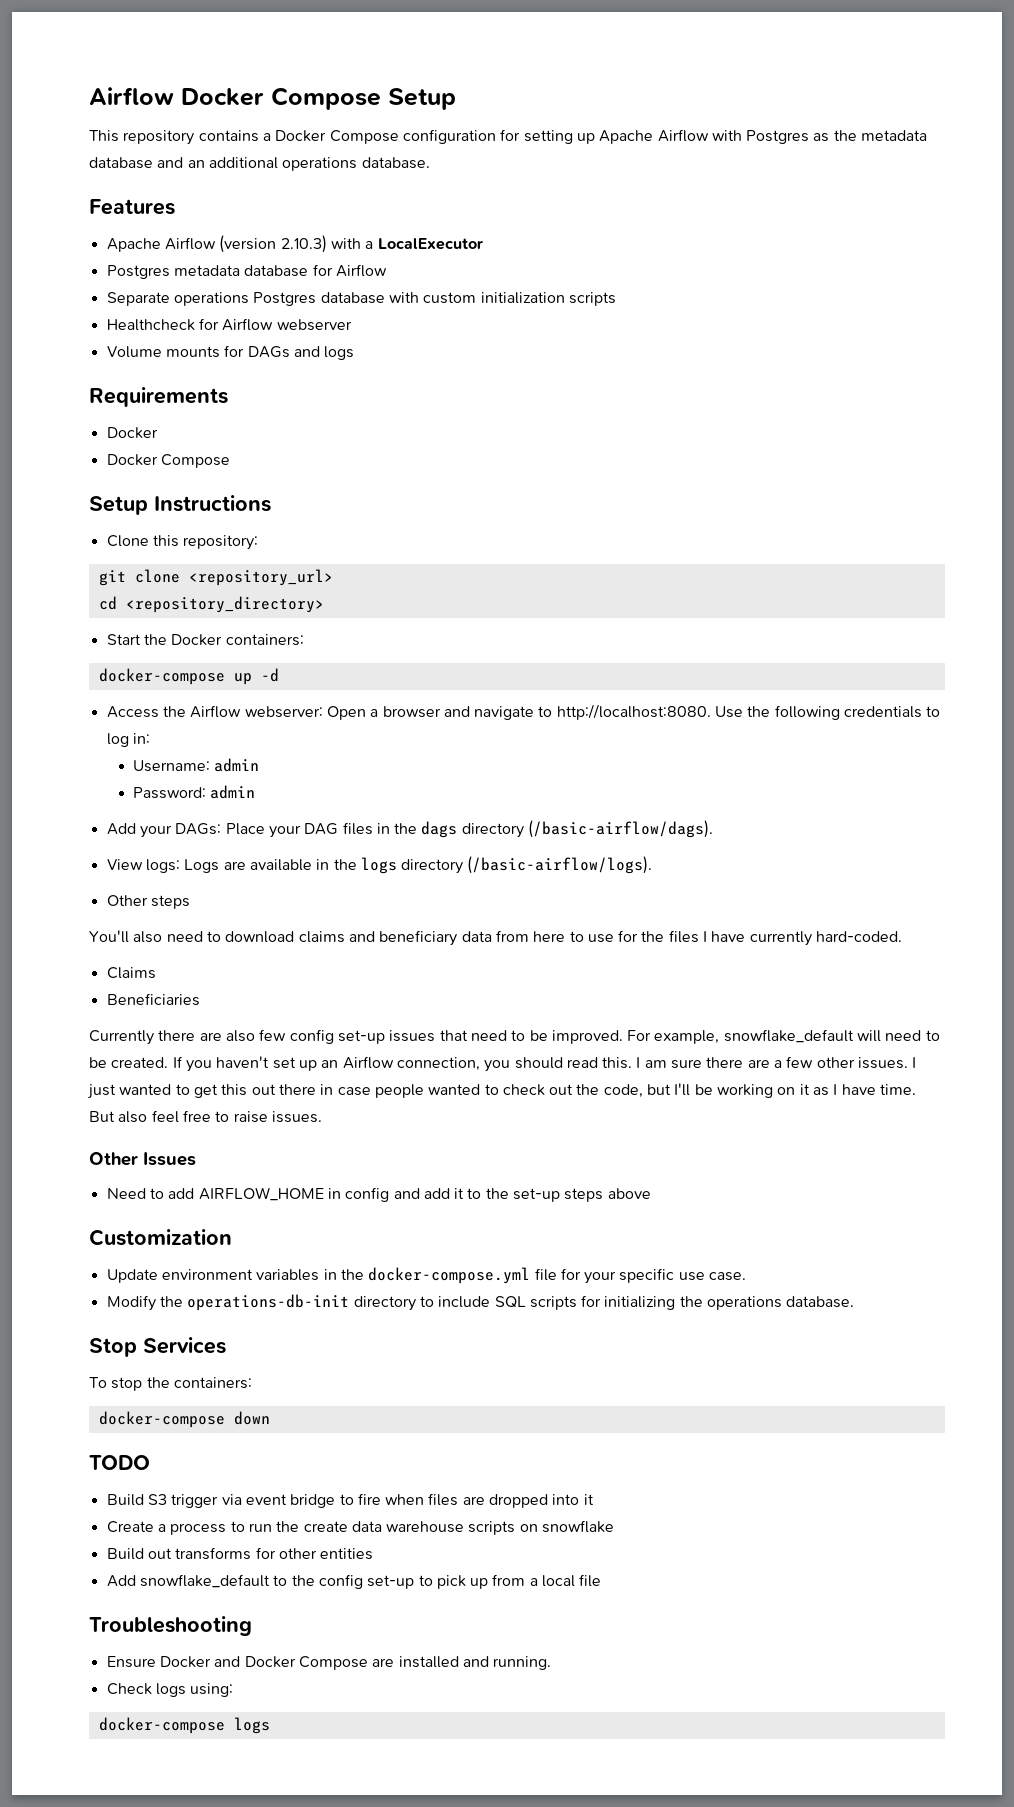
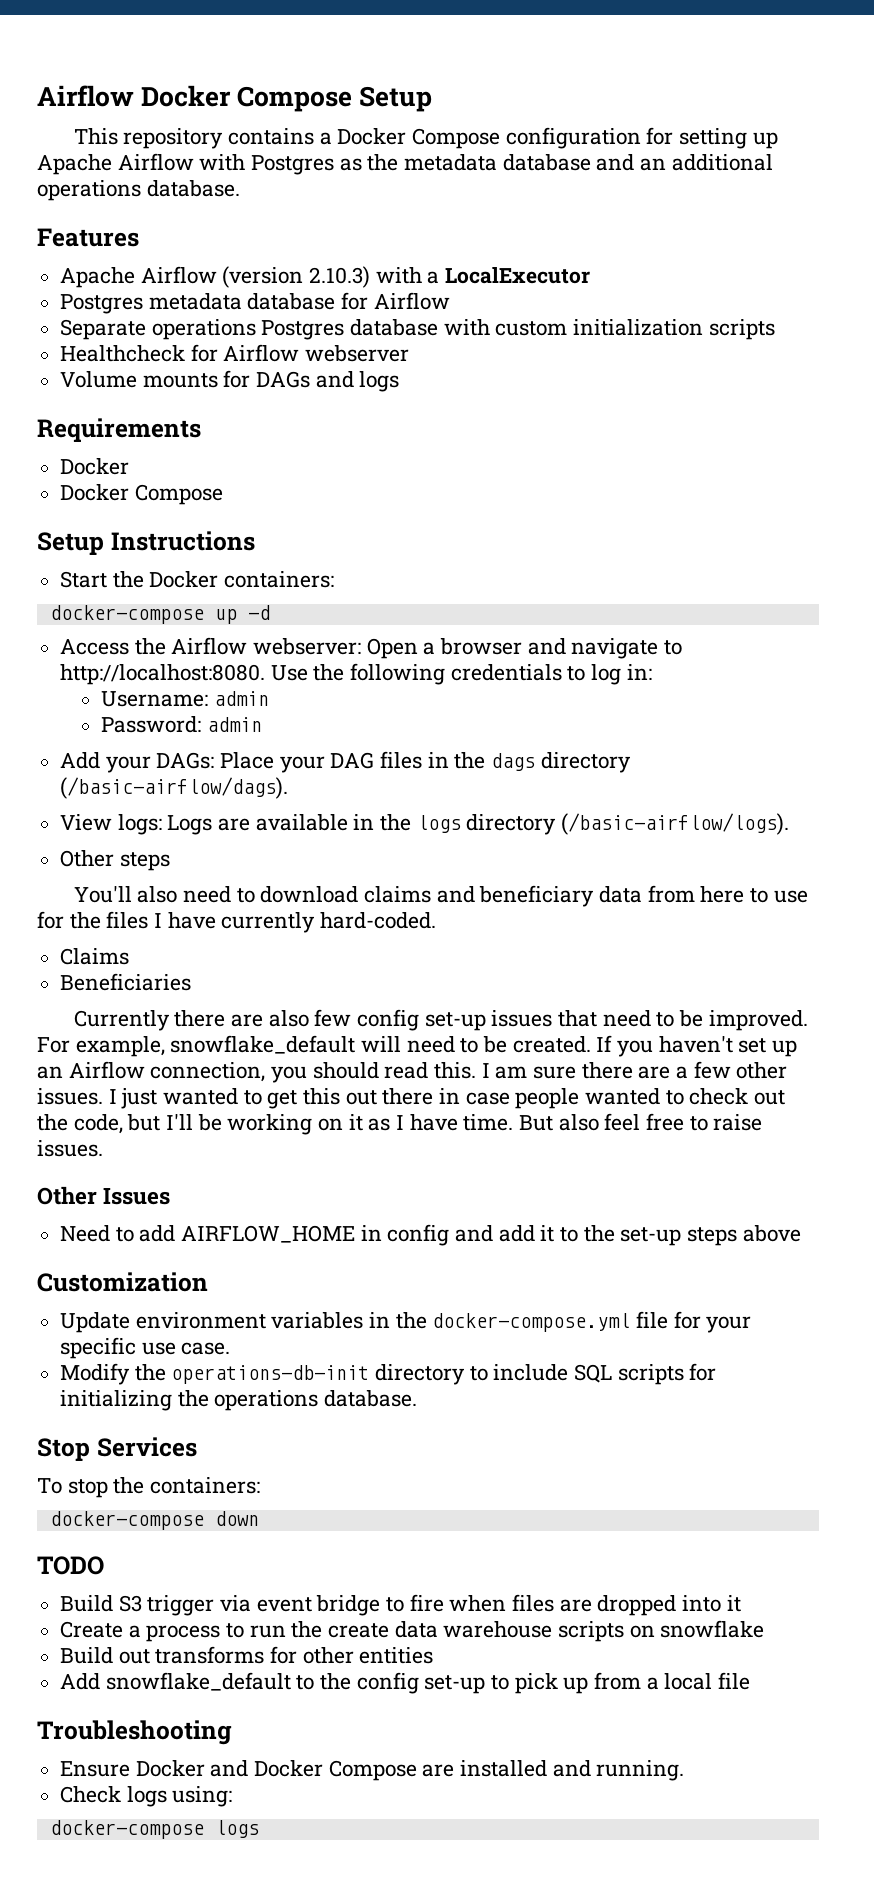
- Clone this repository:
- git clone <repository_url>
- cd <repository_directory>

